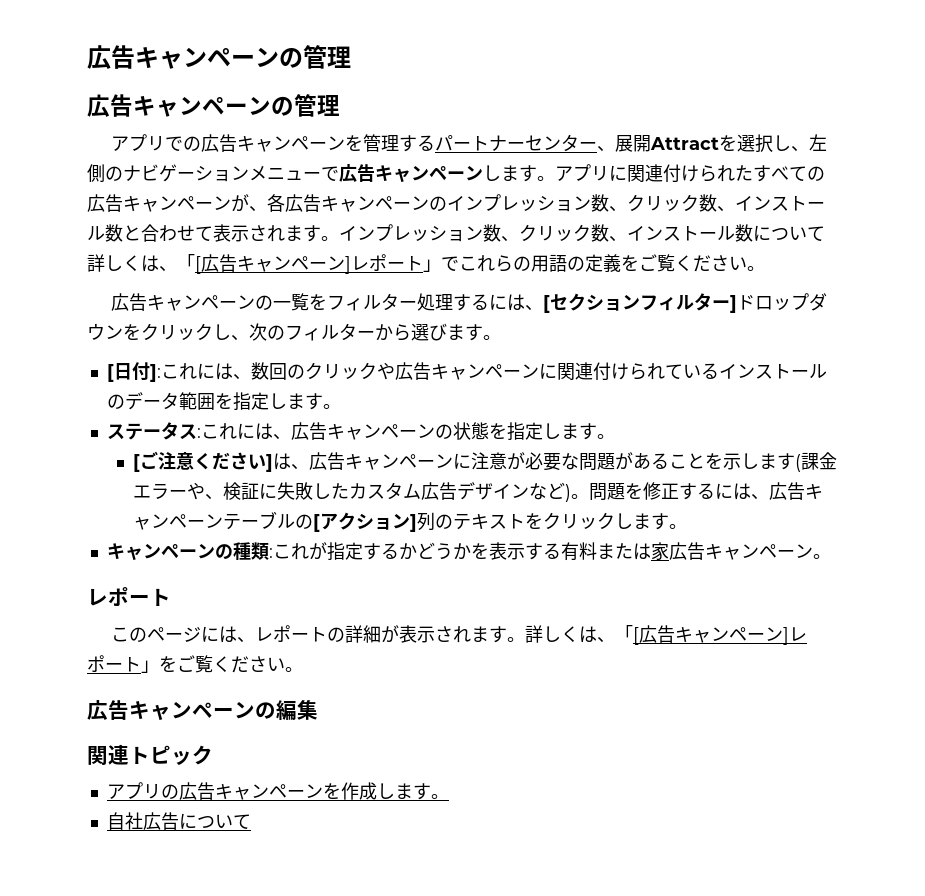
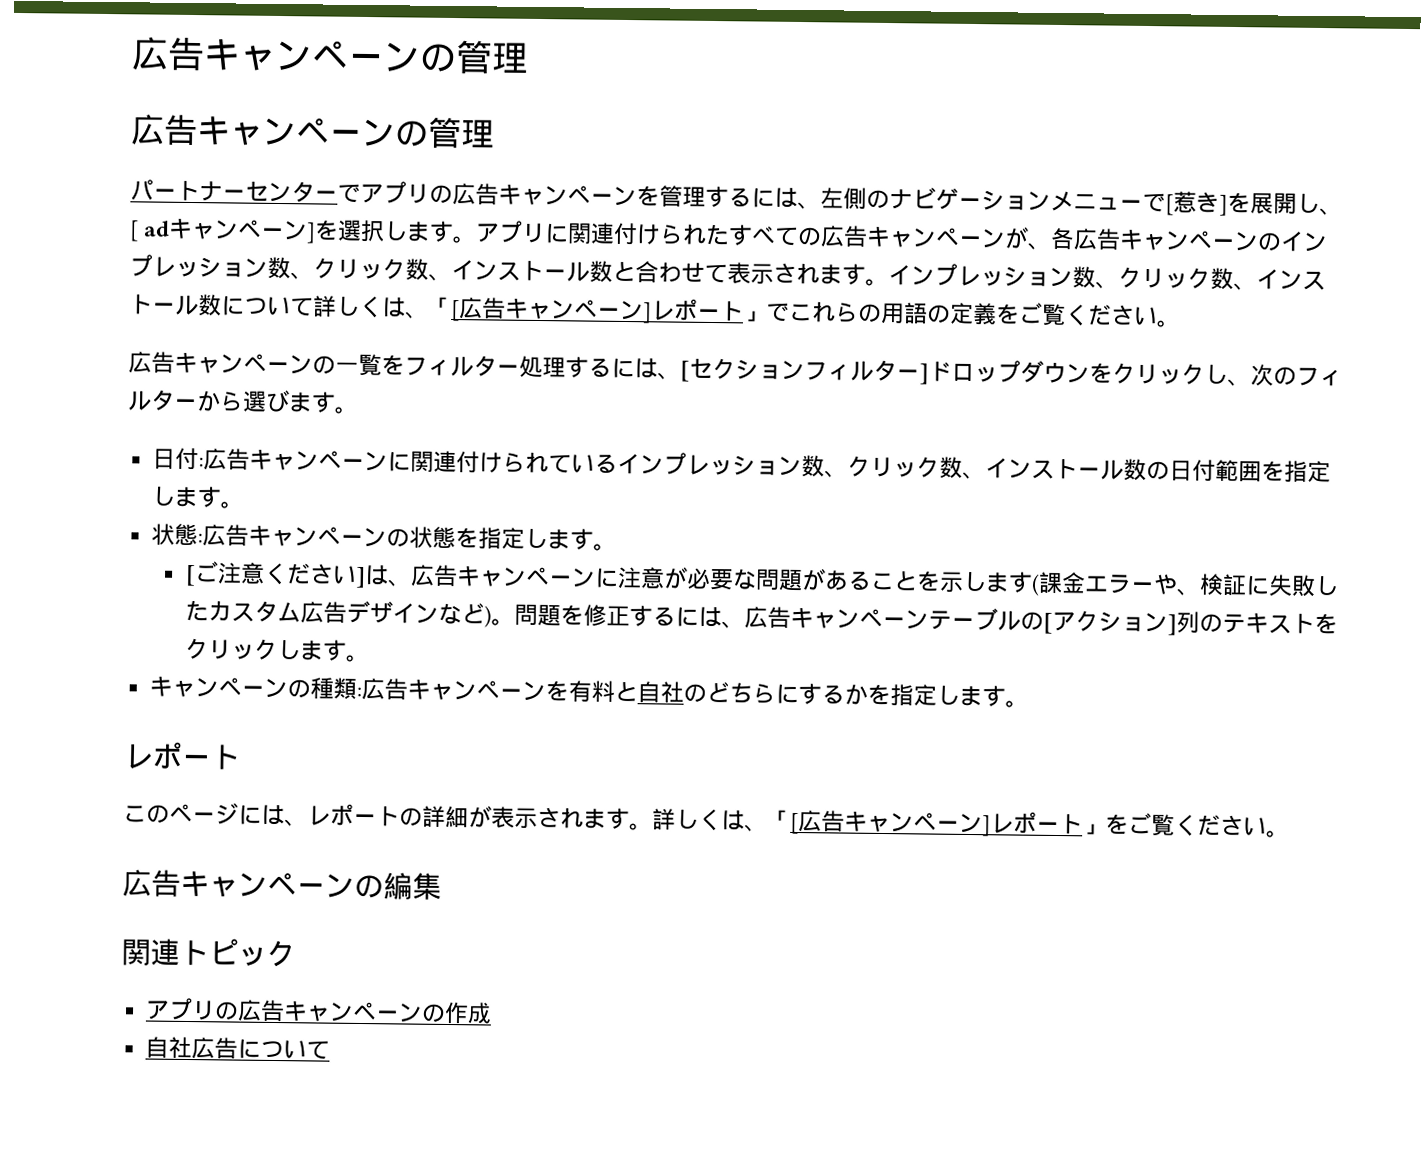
- アプリでの広告キャンペーンを管理するパートナーセンター、展開Attractを選択し、左側のナビゲーションメニューで広告キャンペーンします。
+ パートナーセンターでアプリの広告キャンペーンを管理するには、左側のナビゲーションメニューで[惹き]を展開し、[ adキャンペーン]を選択します。
- [日付]:これには、数回のクリックや広告キャンペーンに関連付けられているインストールのデータ範囲を指定します。
+ 日付:広告キャンペーンに関連付けられているインプレッション数、クリック数、インストール数の日付範囲を指定します。
- ステータス:これには、広告キャンペーンの状態を指定します。
+ 状態:広告キャンペーンの状態を指定します。
- キャンペーンの種類:これが指定するかどうかを表示する有料または家広告キャンペーン。
+ キャンペーンの種類:広告キャンペーンを有料と自社のどちらにするかを指定します。
- アプリの広告キャンペーンを作成します。
+ アプリの広告キャンペーンの作成

